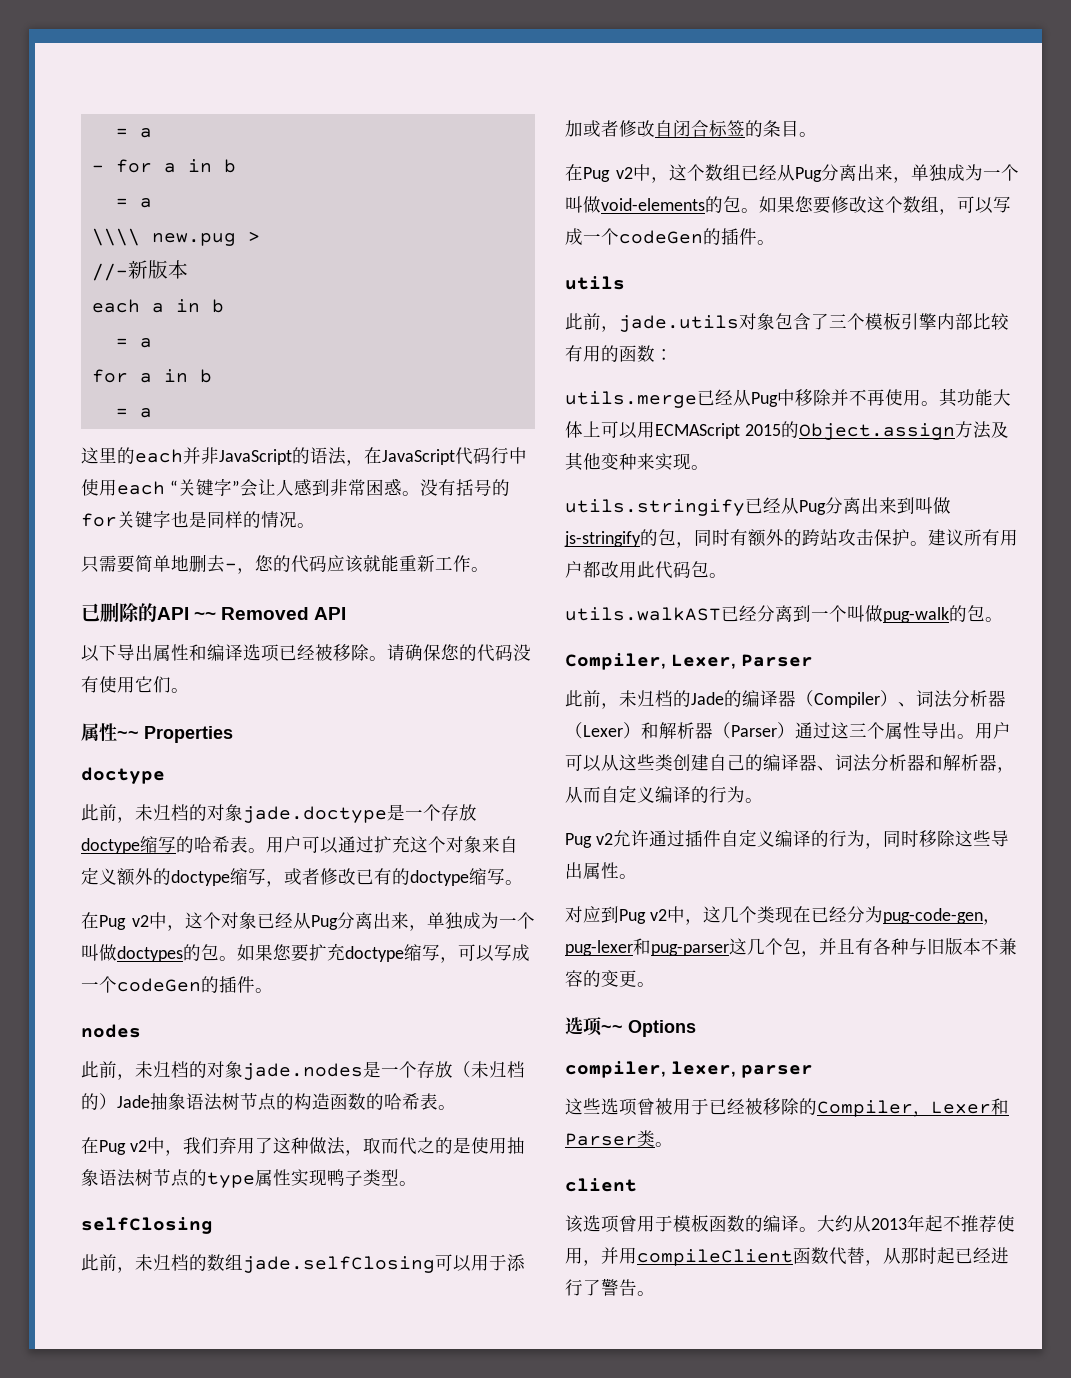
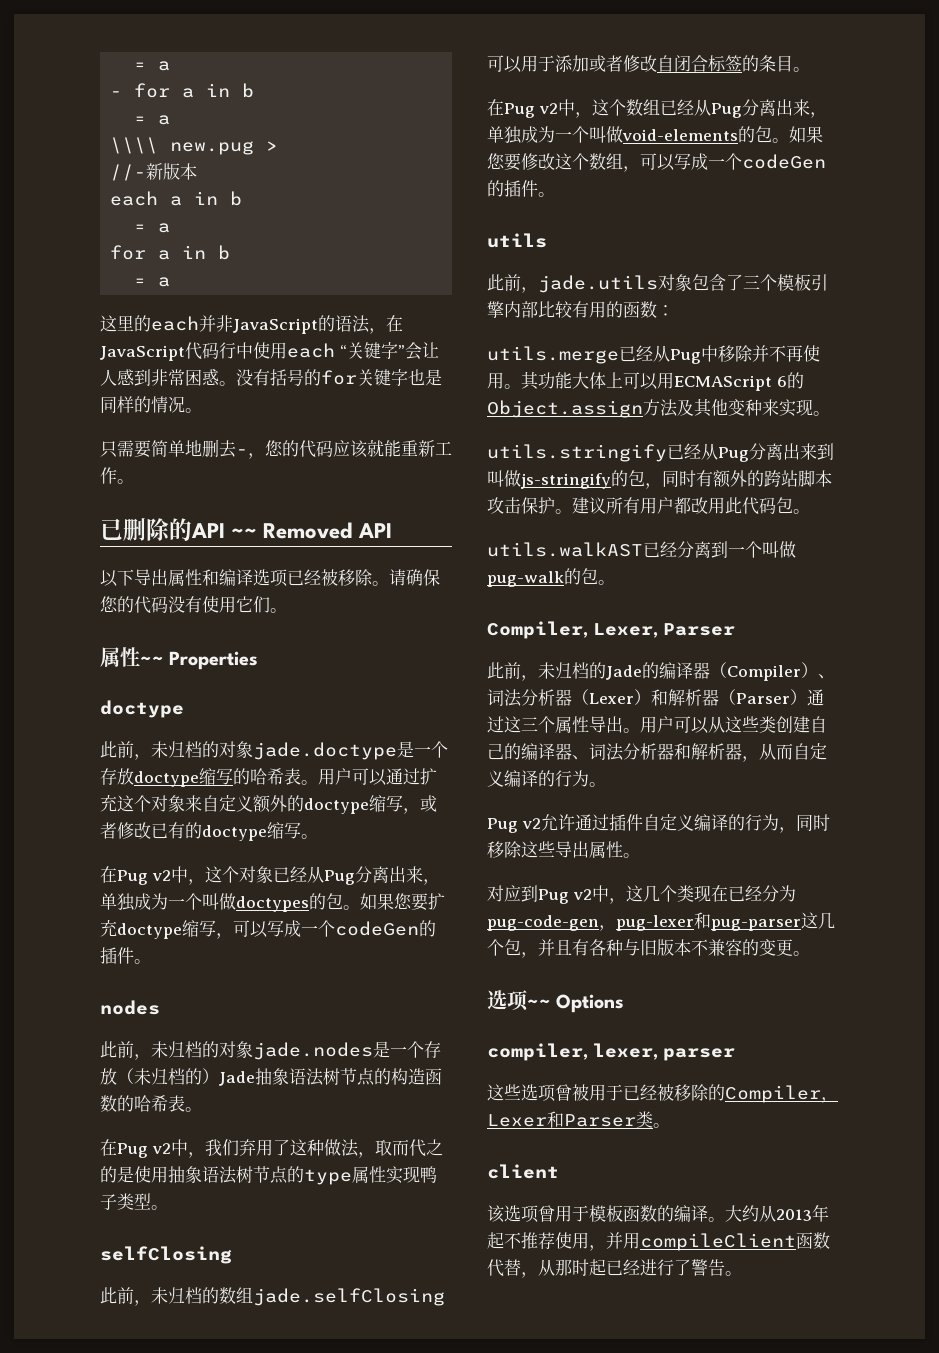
- 其功能大体上可以用ECMAScript 2015的Object.assign方法及其他变种来实现。
+ 其功能大体上可以用ECMAScript 6的Object.assign方法及其他变种来实现。
- utils.stringify已经从Pug分离出来到叫做js-stringify的包，同时有额外的跨站攻击保护。
+ utils.stringify已经从Pug分离出来到叫做js-stringify的包，同时有额外的跨站脚本攻击保护。

